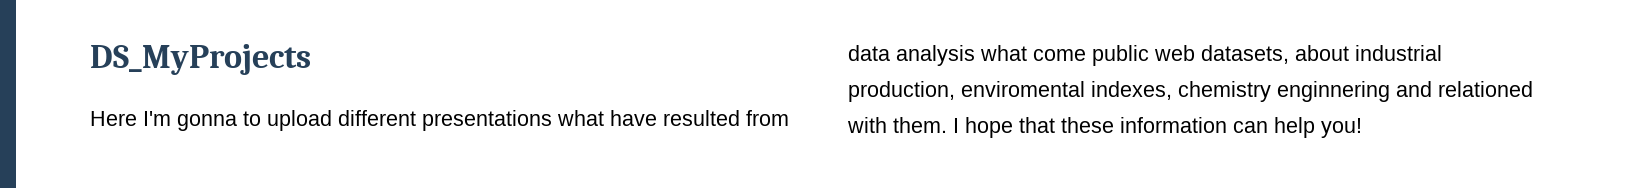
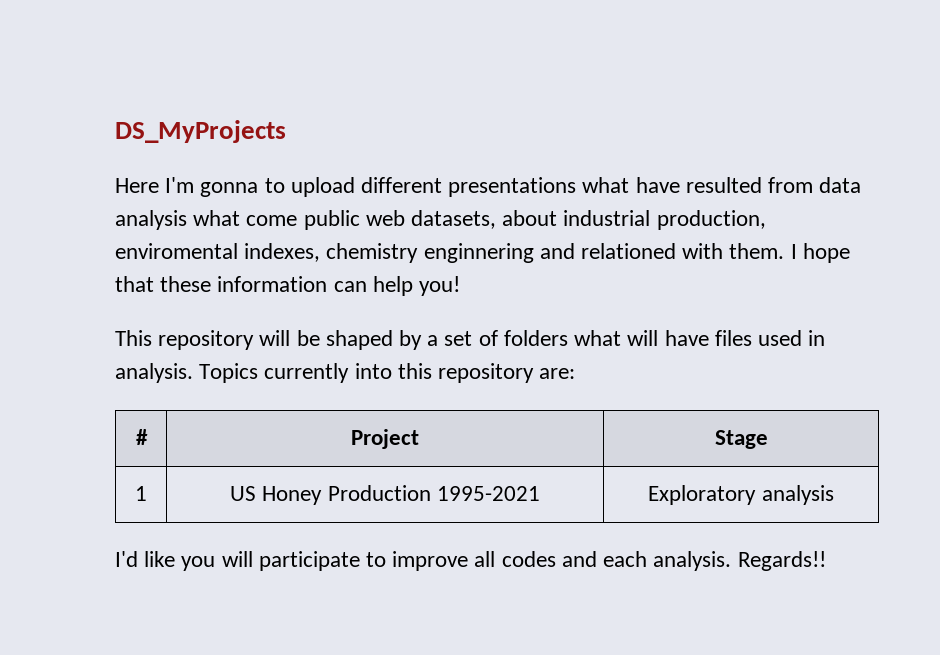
+ This repository will be shaped by a set of folders what will have files used in analysis. Topics currently into this repository are:
+ # | Project | Stage
+ 1 | US Honey Production 1995-2021 | Exploratory analysis
+ I'd like you will participate to improve all codes and each analysis. Regards!!

